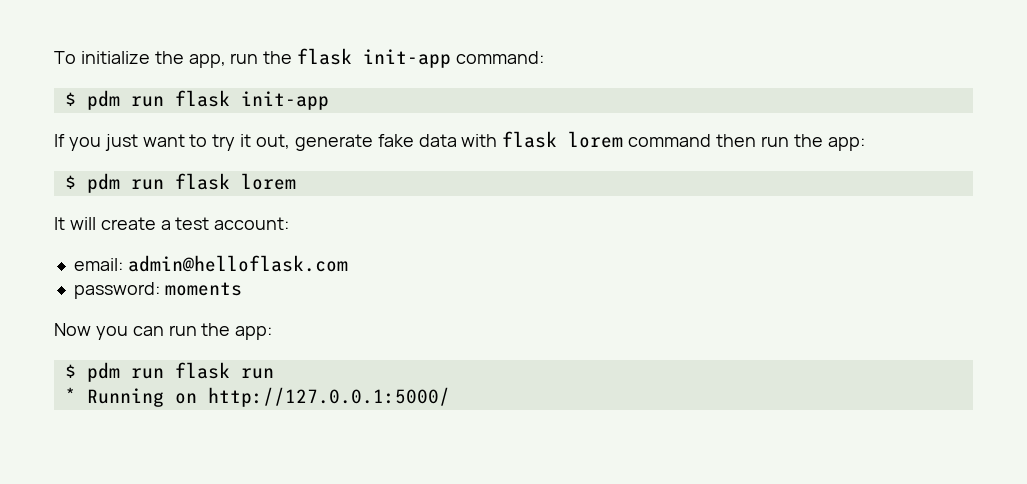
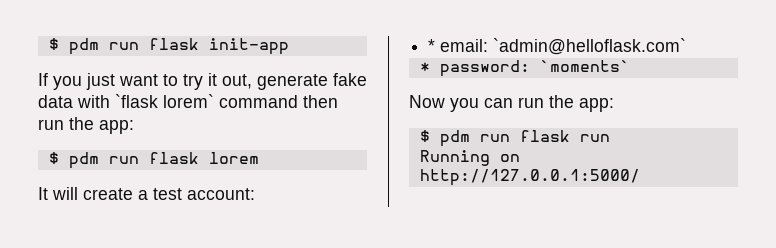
- To initialize the app, run the flask init-app command:
- If you just want to try it out, generate fake data with flask lorem command then run the app:
+ If you just want to try it out, generate fake data with `flask lorem` command then run the app:
- email: admin@helloflask.com
- password: moments
+ * email: `admin@helloflask.com`
+ * password: `moments`
- * Running on http://127.0.0.1:5000/
+ Running on http://127.0.0.1:5000/

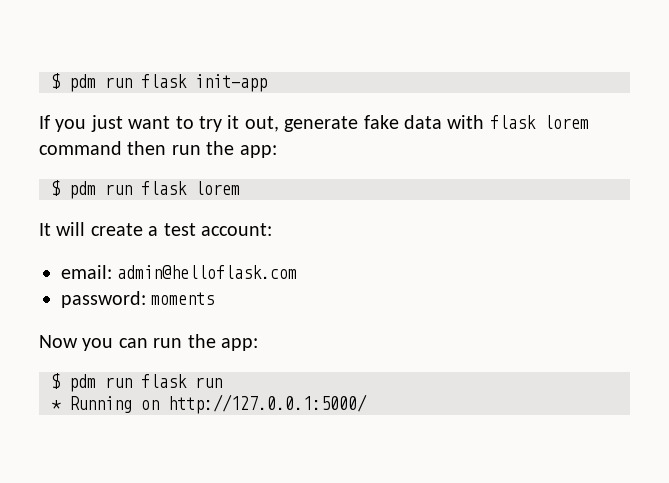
- If you just want to try it out, generate fake data with `flask lorem` command then run the app:
+ If you just want to try it out, generate fake data with flask lorem command then run the app:
- * email: `admin@helloflask.com`
- * password: `moments`
+ email: admin@helloflask.com
+ password: moments
- Running on http://127.0.0.1:5000/
+ * Running on http://127.0.0.1:5000/

